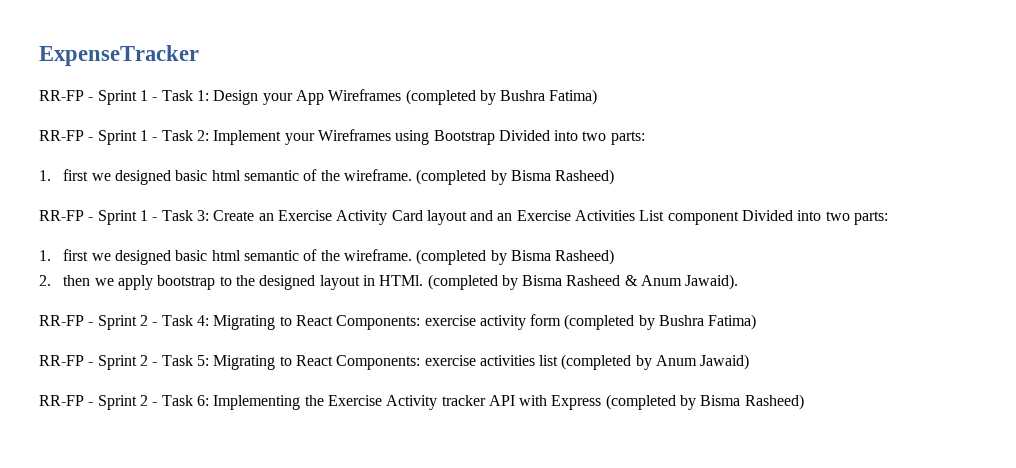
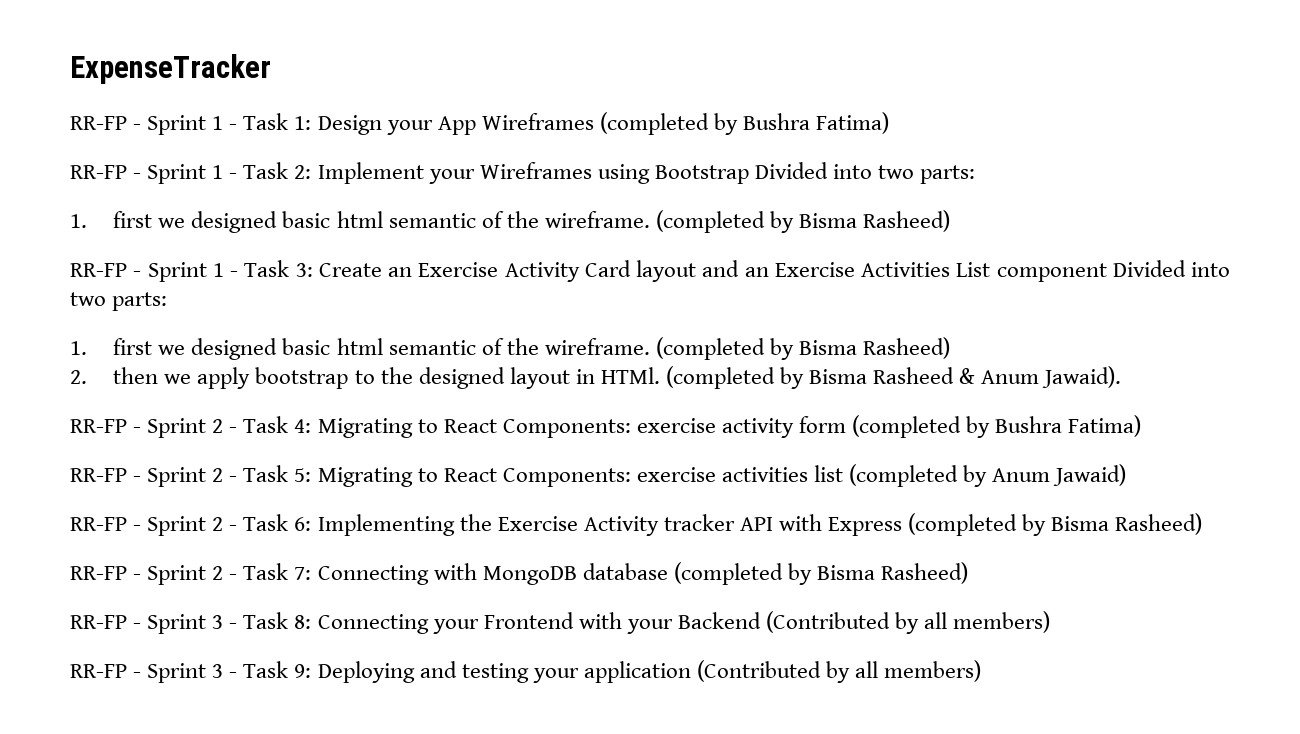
+ RR-FP - Sprint 2 - Task 7: Connecting with MongoDB database (completed by Bisma Rasheed)
+ RR-FP - Sprint 3 - Task 8: Connecting your Frontend with your Backend (Contributed by all members)
+ RR-FP - Sprint 3 - Task 9: Deploying and testing your application (Contributed by all members)

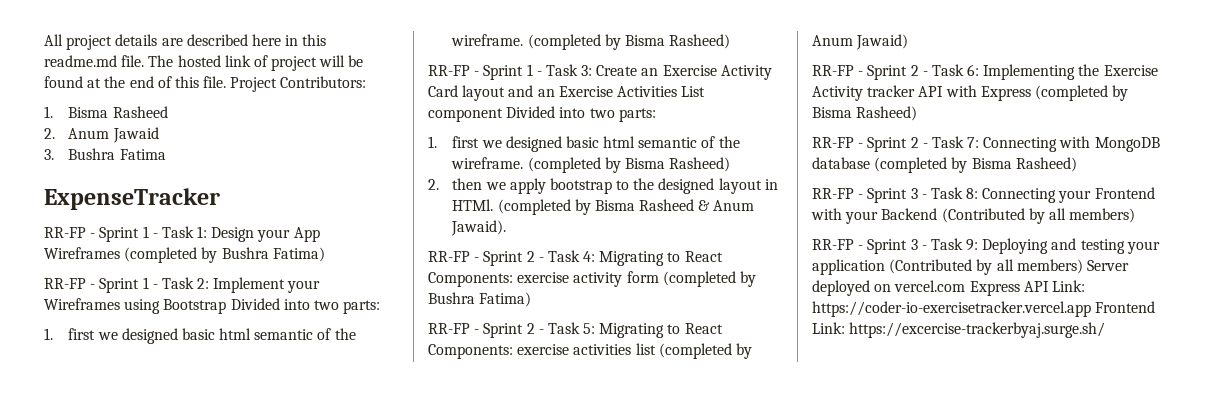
+ All project details are described here in this readme.md file. The hosted link of project will be found at the end of this file. Project Contributors:
+ 1. Bisma Rasheed
+ 2. Anum Jawaid
+ 3. Bushra Fatima
- RR-FP - Sprint 3 - Task 9: Deploying and testing your application (Contributed by all members)
+ RR-FP - Sprint 3 - Task 9: Deploying and testing your application (Contributed by all members) Server deployed on vercel.com Express API Link: https://coder-io-exercisetracker.vercel.app Frontend Link: https://excercise-trackerbyaj.surge.sh/

